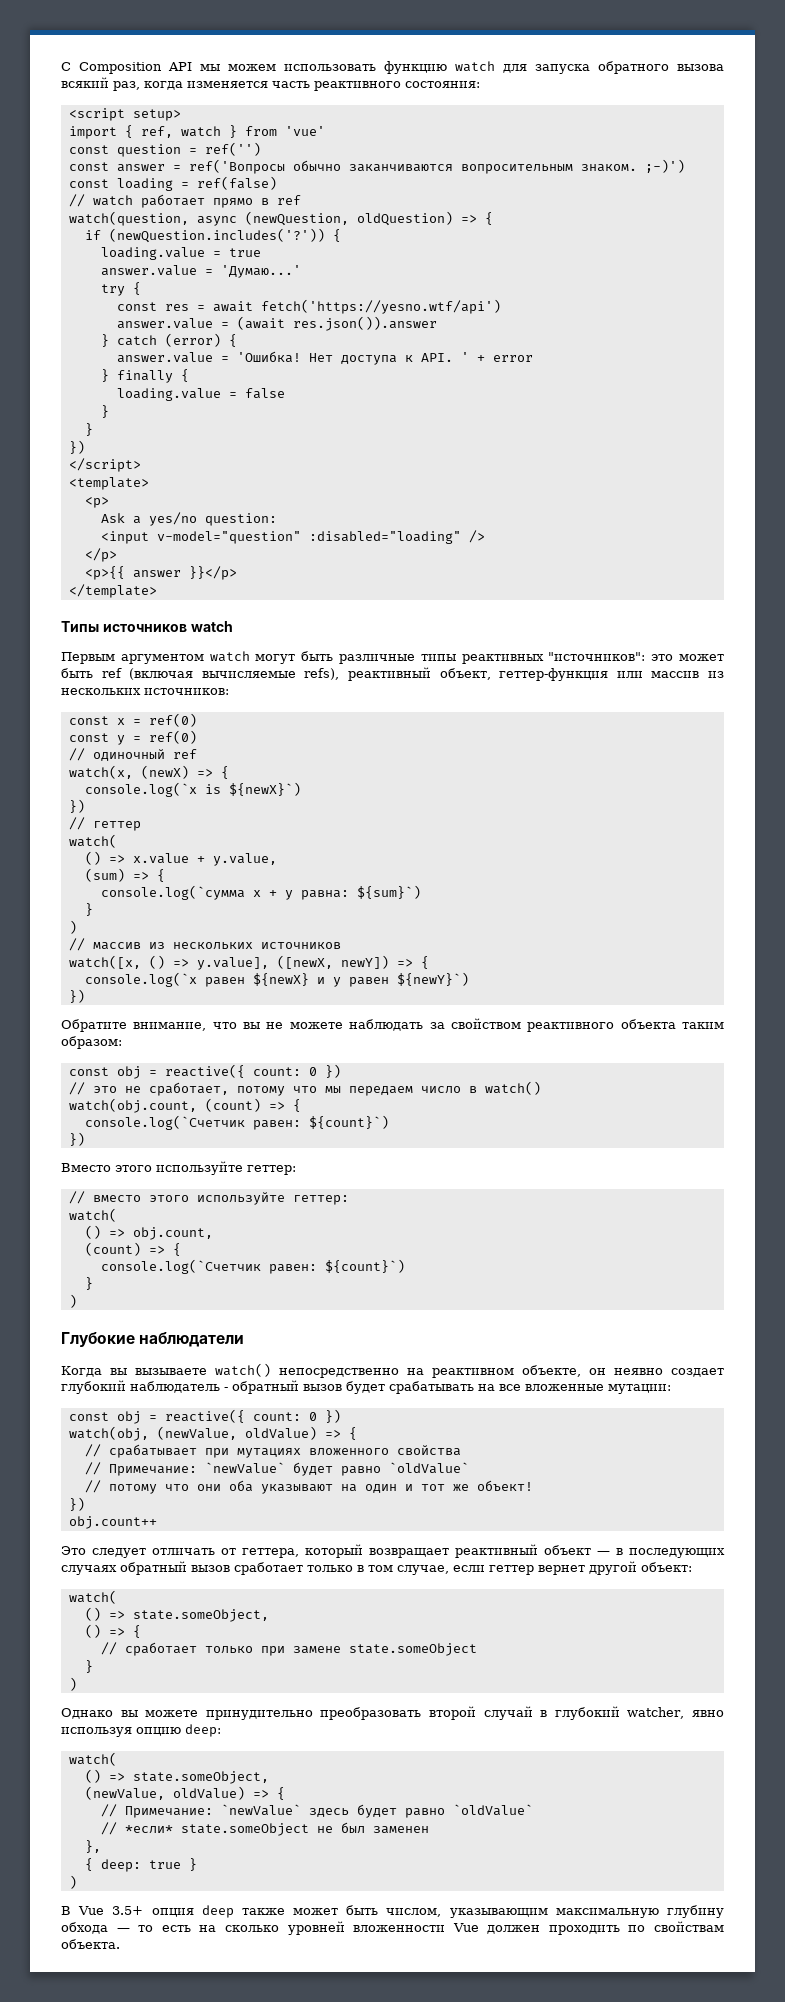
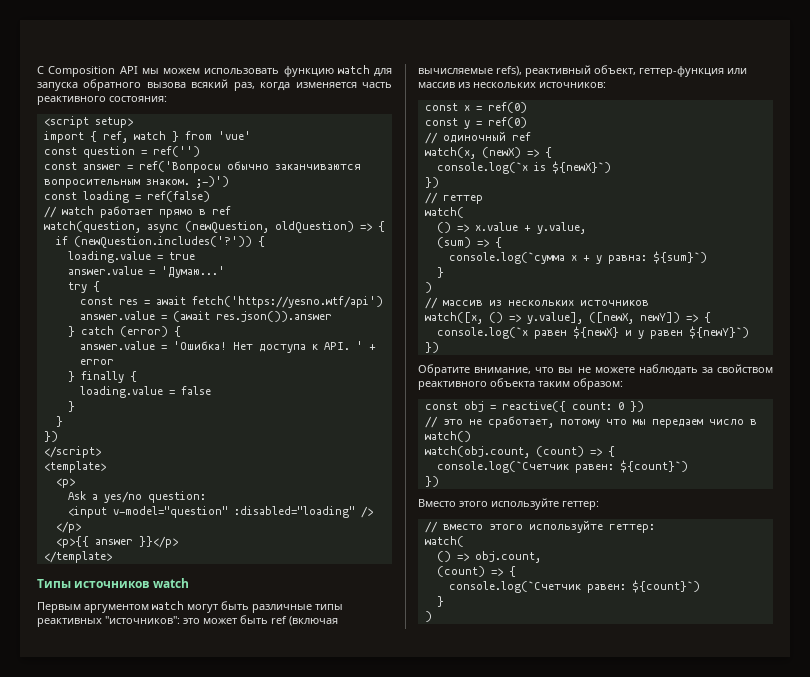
- Глубокие наблюдатели
- Когда вы вызываете watch() непосредственно на реактивном объекте, он неявно создает глубокий наблюдатель - обратный вызов будет срабатывать на все вложенные мутации:
- const obj = reactive({ count: 0 })
- watch(obj, (newValue, oldValue) => {
- // срабатывает при мутациях вложенного свойства
- // Примечание: `newValue` будет равно `oldValue`
- // потому что они оба указывают на один и тот же объект!
- })
- obj.count++
- Это следует отличать от геттера, который возвращает реактивный объект — в последующих случаях обратный вызов сработает только в том случае, если геттер вернет другой объект:
- watch(
- () => state.someObject,
- () => {
- // сработает только при замене state.someObject
- }
- )
- Однако вы можете принудительно преобразовать второй случай в глубокий watcher, явно используя опцию deep:
- watch(
- () => state.someObject,
- (newValue, oldValue) => {
- // Примечание: `newValue` здесь будет равно `oldValue`
- // *если* state.someObject не был заменен
- },
- { deep: true }
- )
- В Vue 3.5+ опция deep также может быть числом, указывающим максимальную глубину обхода — то есть на сколько уровней вложенности Vue должен проходить по свойствам объекта.

